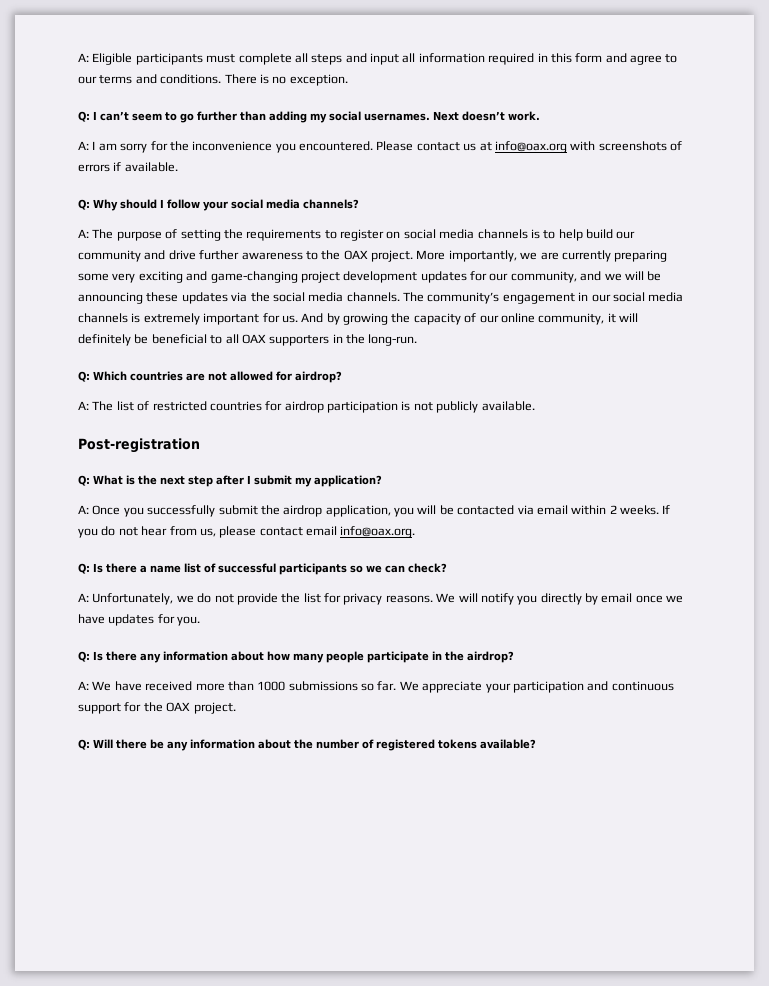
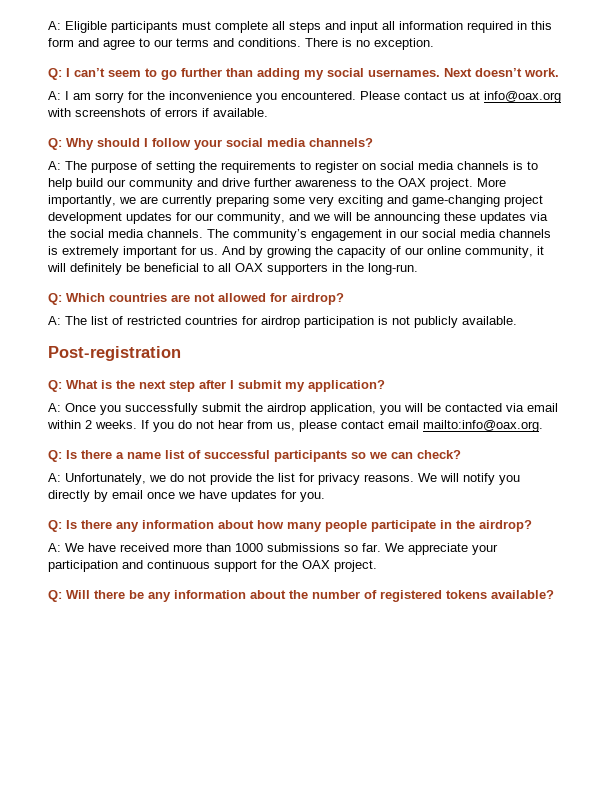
- If you do not hear from us, please contact email info@oax.org.
+ If you do not hear from us, please contact email mailto:info@oax.org.

